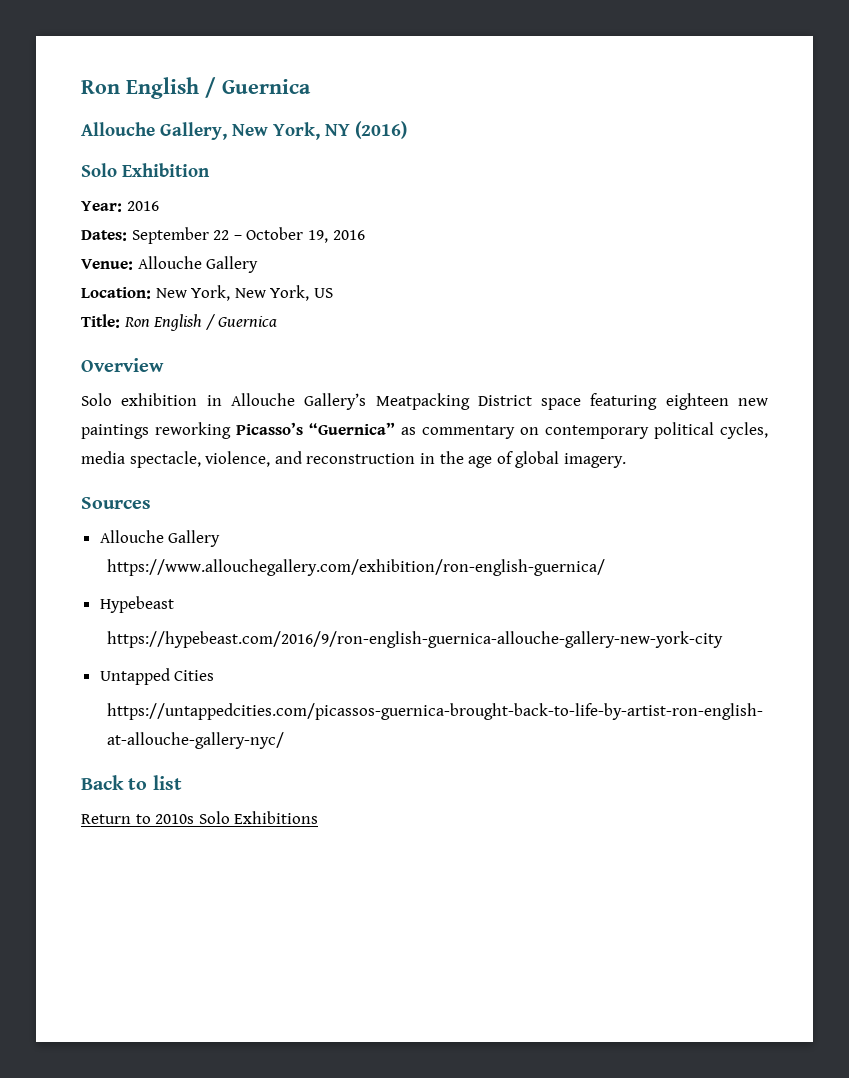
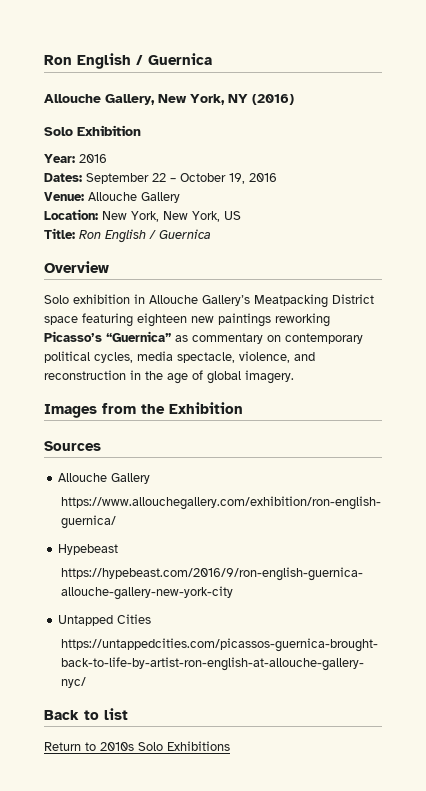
+ Images from the Exhibition

